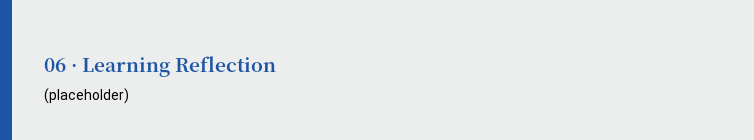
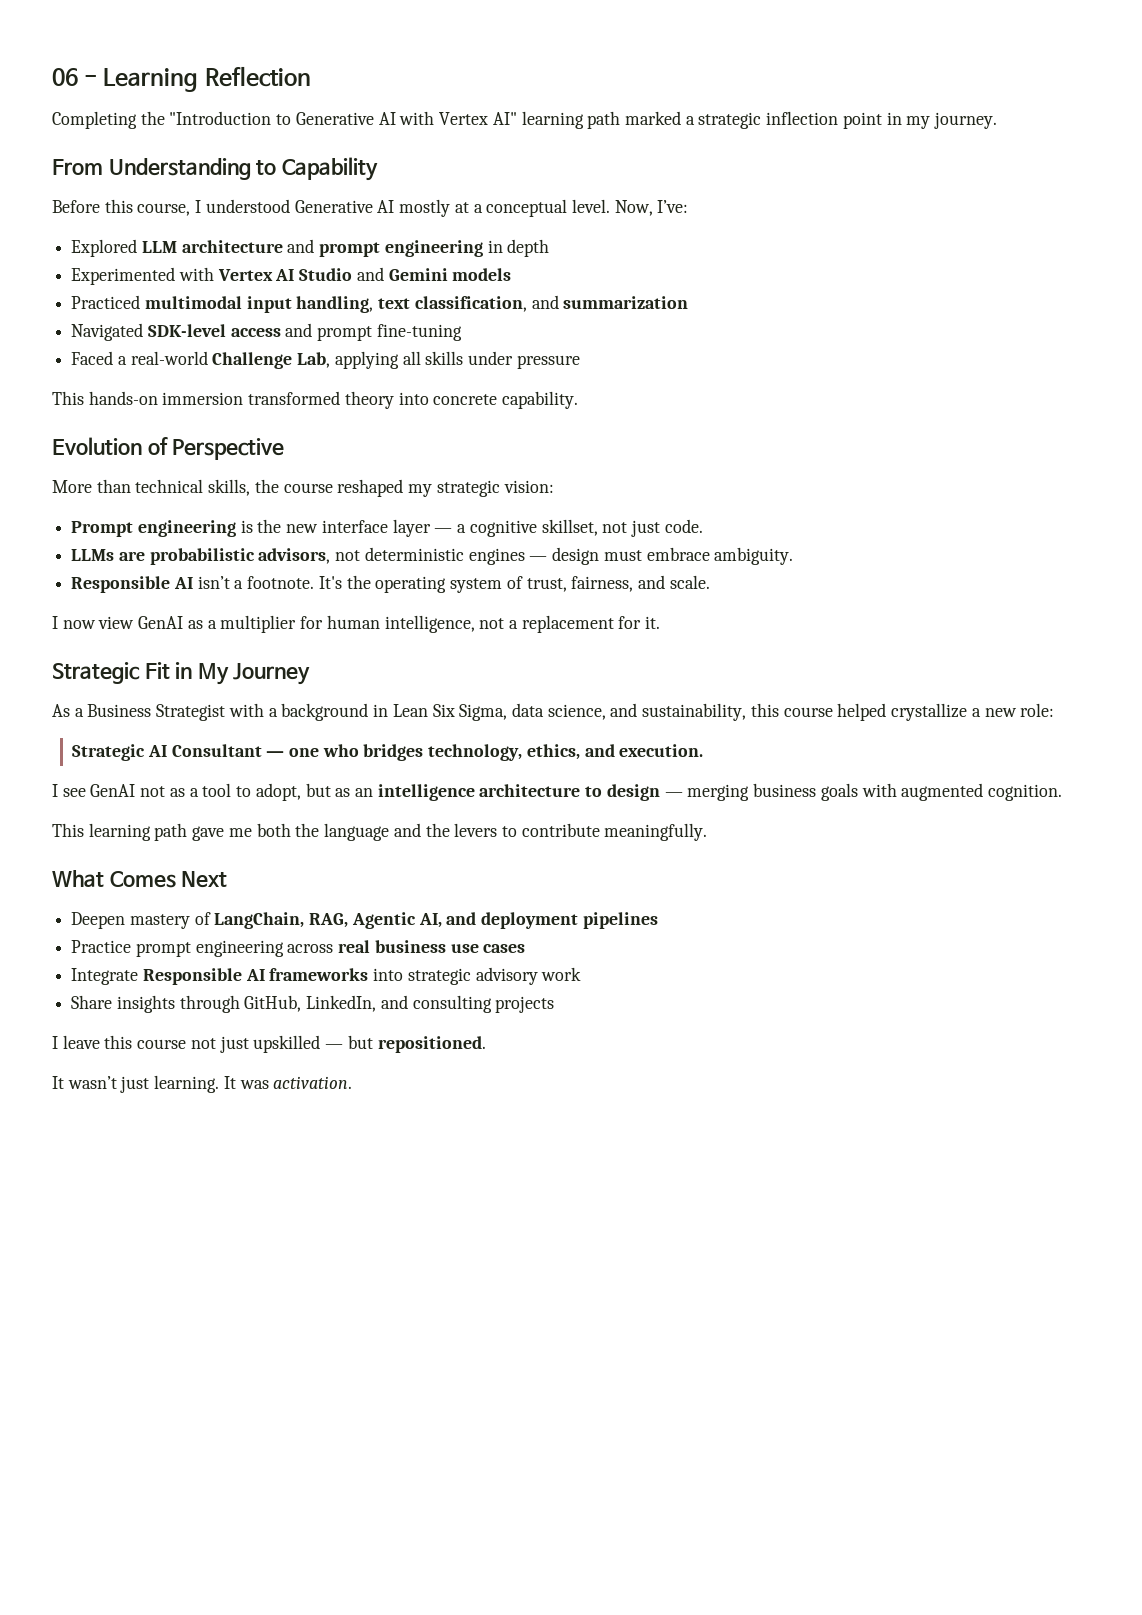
- 06 · Learning Reflection
+ 06 - Learning Reflection
- (placeholder)
+ Completing the "Introduction to Generative AI with Vertex AI" learning path marked a strategic inflection point in my journey.
+ From Understanding to Capability
+ Before this course, I understood Generative AI mostly at a conceptual level. Now, I’ve:
+ Explored LLM architecture and prompt engineering in depth
+ Experimented with Vertex AI Studio and Gemini models
+ Practiced multimodal input handling, text classification, and summarization
+ Navigated SDK-level access and prompt fine-tuning
+ Faced a real-world Challenge Lab, applying all skills under pressure
+ This hands-on immersion transformed theory into concrete capability.
+ Evolution of Perspective
+ More than technical skills, the course reshaped my strategic vision:
+ Prompt engineering is the new interface layer — a cognitive skillset, not just code.
+ LLMs are probabilistic advisors, not deterministic engines — design must embrace ambiguity.
+ Responsible AI isn’t a footnote. It's the operating system of trust, fairness, and scale.
+ I now view GenAI as a multiplier for human intelligence, not a replacement for it.
+ Strategic Fit in My Journey
+ As a Business Strategist with a background in Lean Six Sigma, data science, and sustainability, this course helped crystallize a new role:
+ Strategic AI Consultant — one who bridges technology, ethics, and execution.
+ I see GenAI not as a tool to adopt, but as an intelligence architecture to design — merging business goals with augmented cognition.
+ This learning path gave me both the language and the levers to contribute meaningfully.
+ What Comes Next
+ Deepen mastery of LangChain, RAG, Agentic AI, and deployment pipelines
+ Practice prompt engineering across real business use cases
+ Integrate Responsible AI frameworks into strategic advisory work
+ Share insights through GitHub, LinkedIn, and consulting projects
+ I leave this course not just upskilled — but repositioned.
+ It wasn’t just learning. It was activation.

